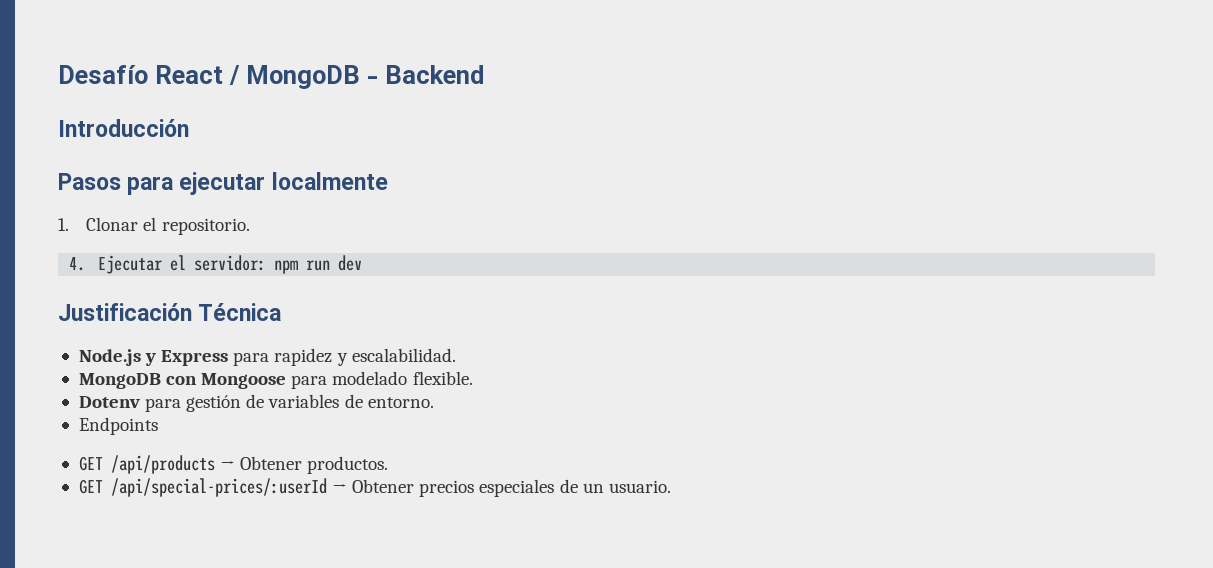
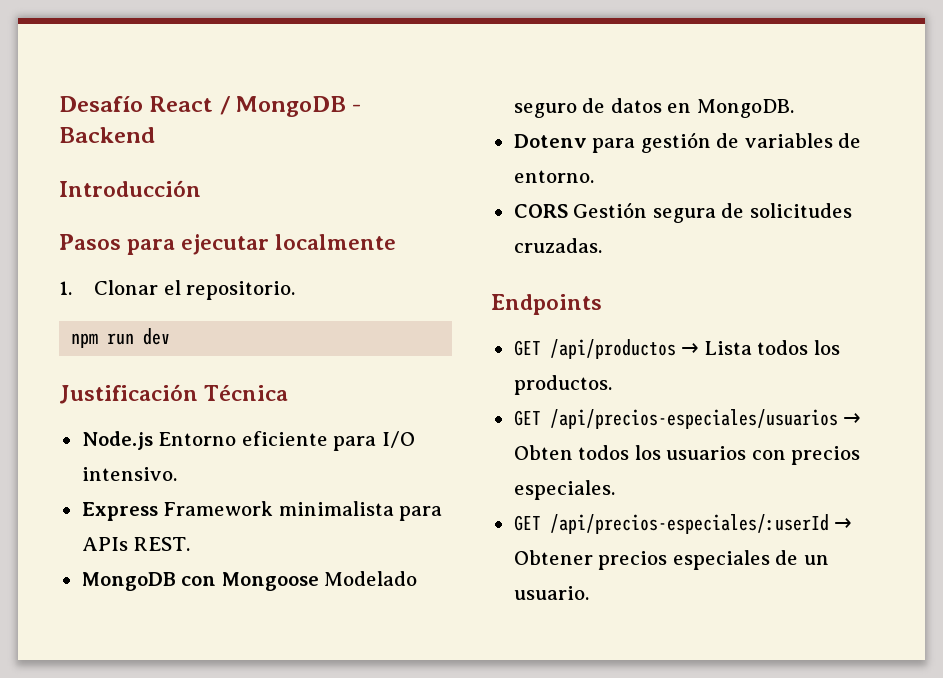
- 4. Ejecutar el servidor: npm run dev
+ npm run dev
- Node.js y Express para rapidez y escalabilidad.
- MongoDB con Mongoose para modelado flexible.
+ Node.js Entorno eficiente para I/O intensivo.
+ Express Framework minimalista para APIs REST.
+ MongoDB con Mongoose Modelado seguro de datos en MongoDB.
+ CORS Gestión segura de solicitudes cruzadas.
  Endpoints
- GET /api/products → Obtener productos.
- GET /api/special-prices/:userId → Obtener precios especiales de un usuario.
+ GET /api/productos → Lista todos los productos.
+ GET /api/precios-especiales/usuarios → Obten todos los usuarios con precios especiales.
+ GET /api/precios-especiales/:userId → Obtener precios especiales de un usuario.

